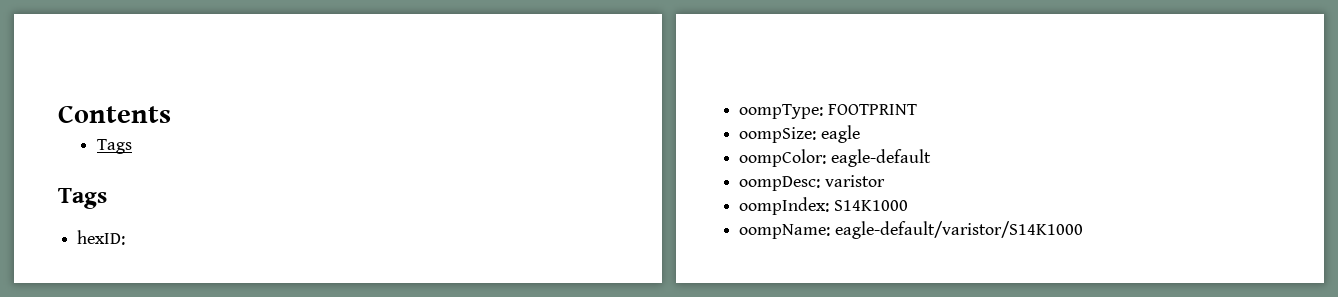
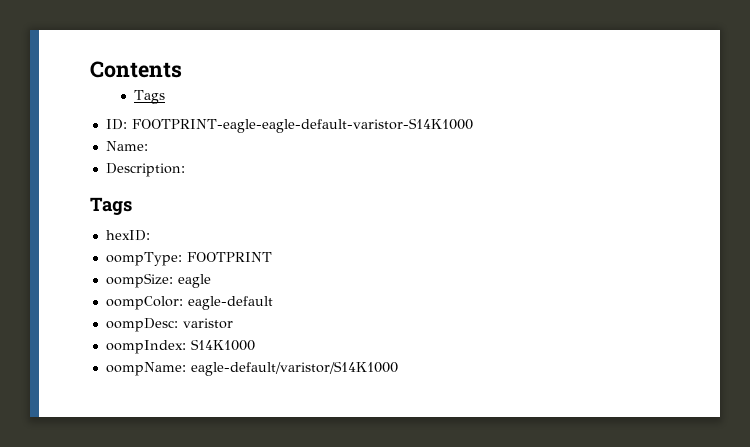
+ ID: FOOTPRINT-eagle-eagle-default-varistor-S14K1000
+ Name:
+ Description:

